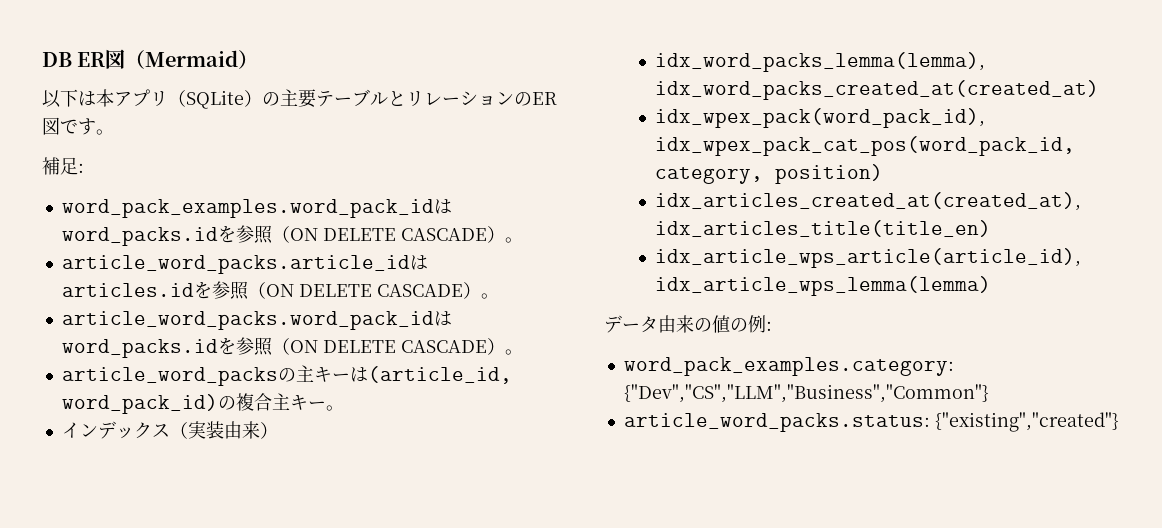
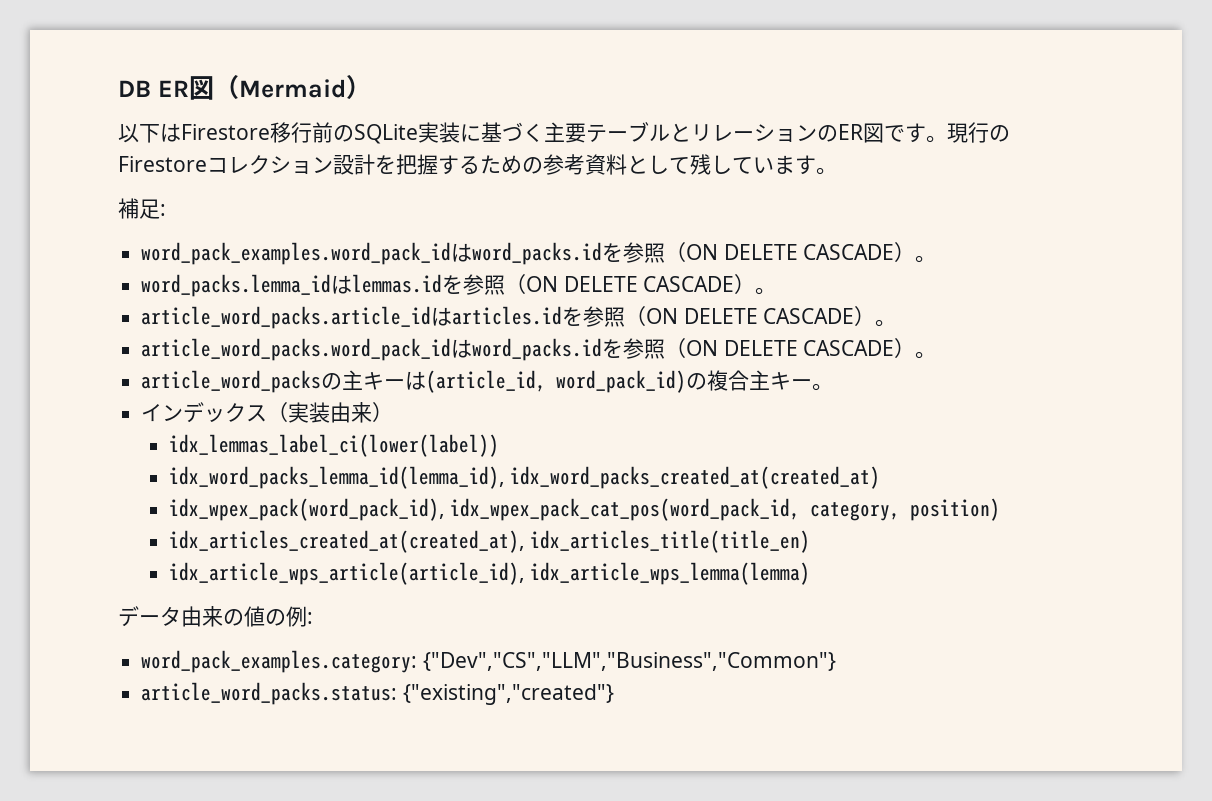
- 以下は本アプリ（SQLite）の主要テーブルとリレーションのER図です。
+ 以下はFirestore移行前のSQLite実装に基づく主要テーブルとリレーションのER図です。現行のFirestoreコレクション設計を把握するための参考資料として残しています。
+ word_packs.lemma_idはlemmas.idを参照（ON DELETE CASCADE）。
- idx_word_packs_lemma(lemma), idx_word_packs_created_at(created_at)
+ idx_lemmas_label_ci(lower(label))
+ idx_word_packs_lemma_id(lemma_id), idx_word_packs_created_at(created_at)

